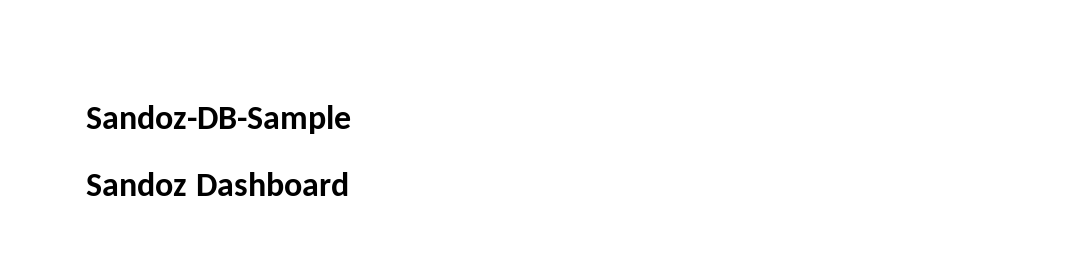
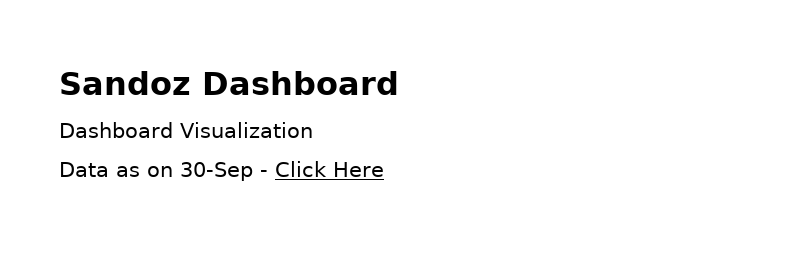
- Sandoz-DB-Sample
+ Dashboard Visualization
+ Data as on 30-Sep - Click Here

